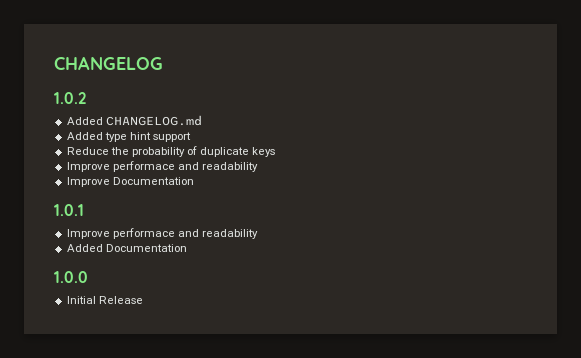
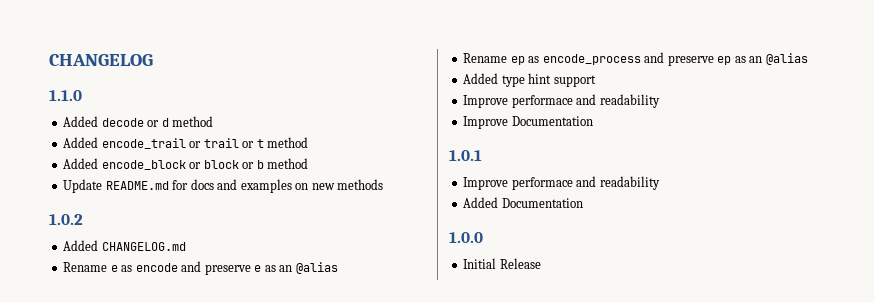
+ 1.1.0
+ Added decode or d method
+ Added encode_trail or trail or t method
+ Added encode_block or block or b method
+ Update README.md for docs and examples on new methods
  1.0.2
  Added CHANGELOG.md
+ Rename e as encode and preserve e as an @alias
+ Rename ep as encode_process and preserve ep as an @alias
  Added type hint support
- Reduce the probability of duplicate keys

